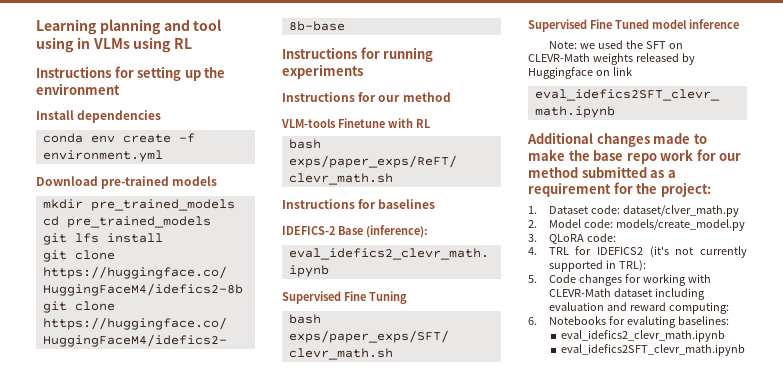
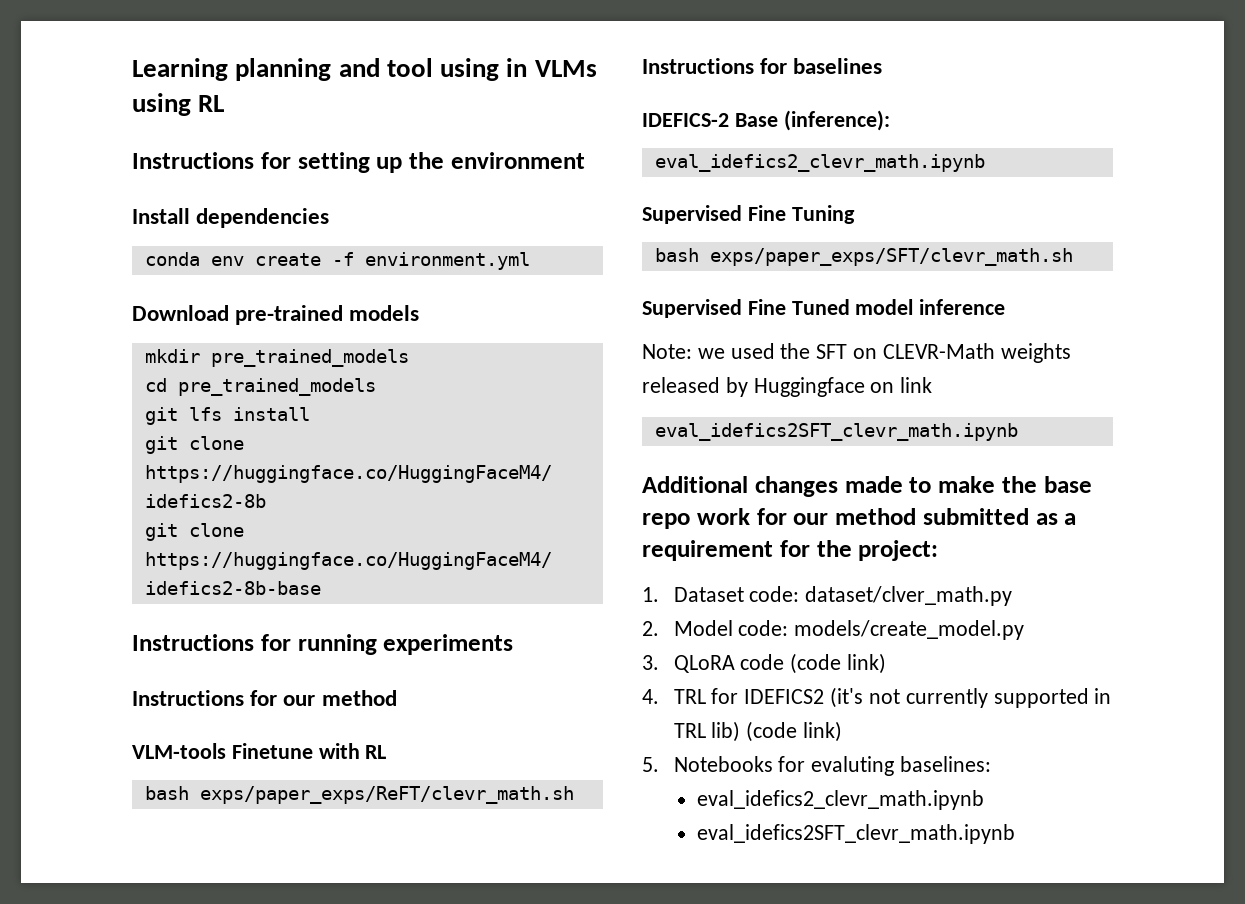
- 3. QLoRA code:
+ 3. QLoRA code (code link)
- 4. TRL for IDEFICS2 (it's not currently supported in TRL):
- 5. Code changes for working with CLEVR-Math dataset including evaluation and reward computing:
- 6. Notebooks for evaluting baselines:
+ 4. TRL for IDEFICS2 (it's not currently supported in TRL lib) (code link)
+ 5. Notebooks for evaluting baselines:

